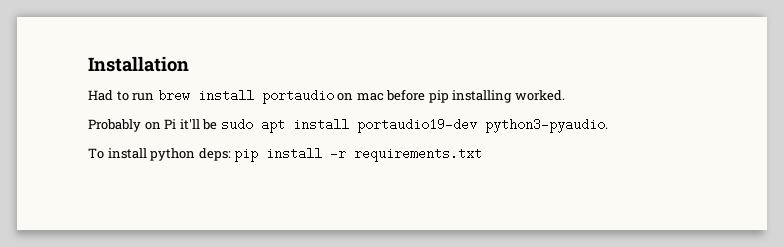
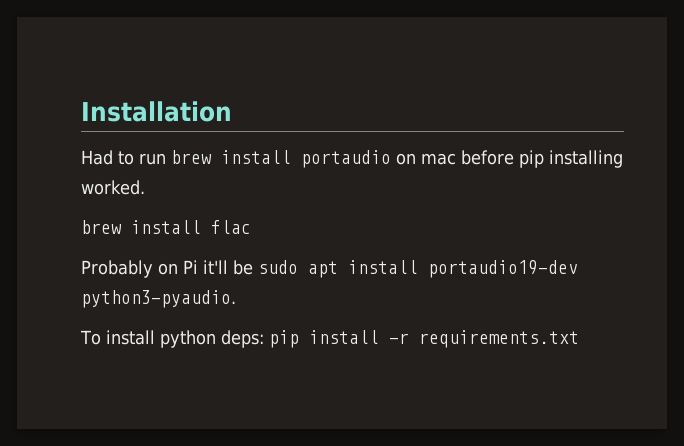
+ brew install flac

